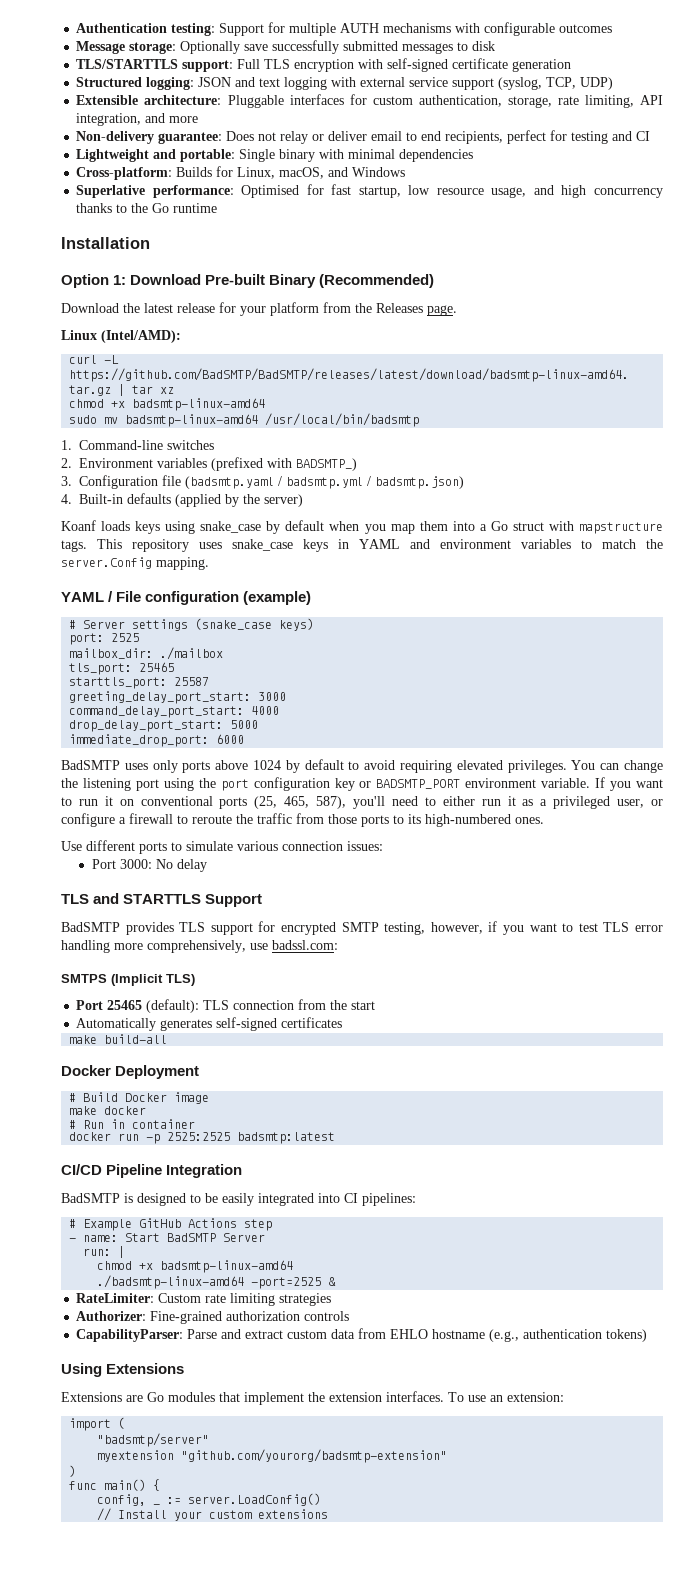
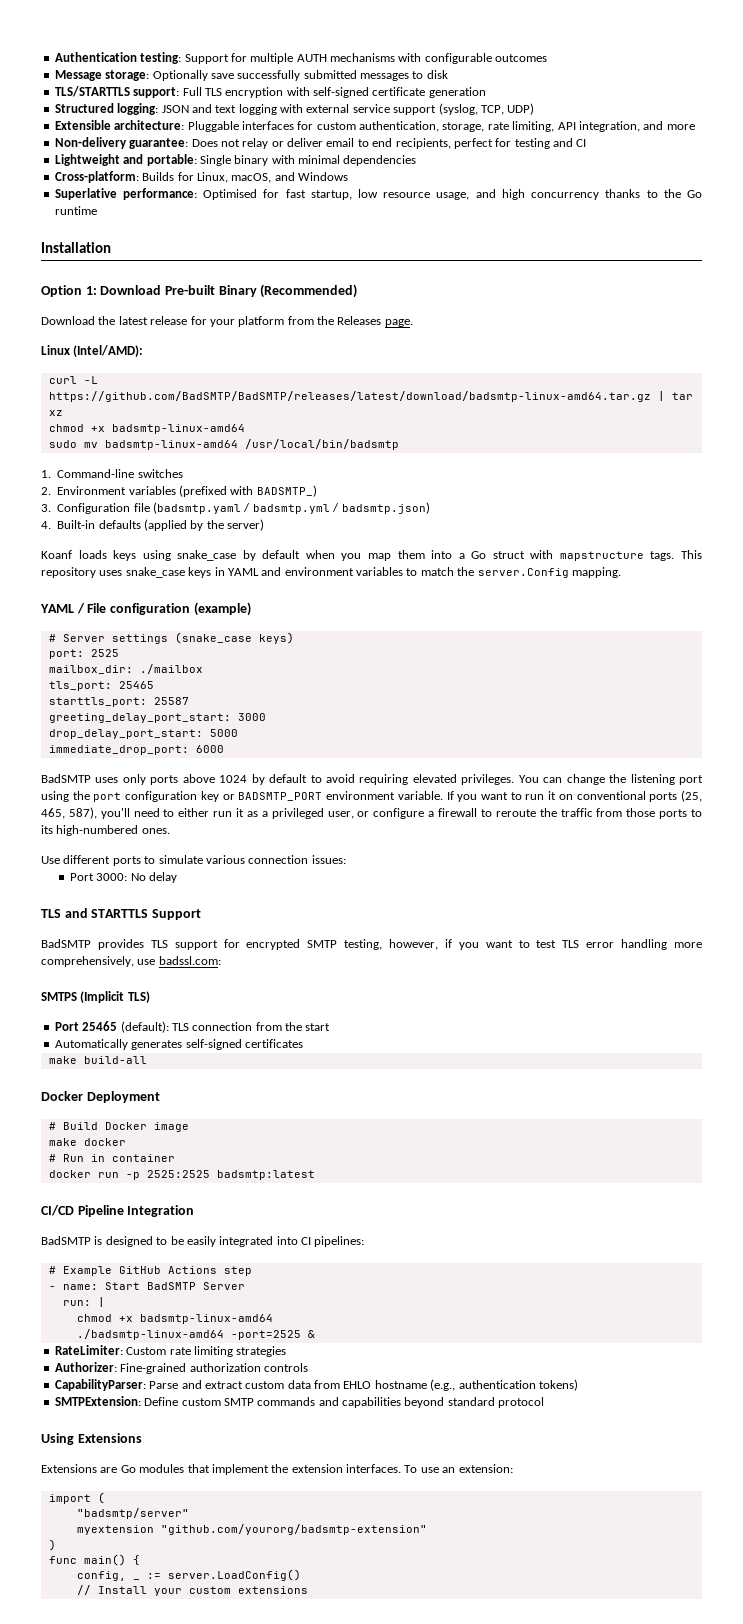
- command_delay_port_start: 4000
+ SMTPExtension: Define custom SMTP commands and capabilities beyond standard protocol

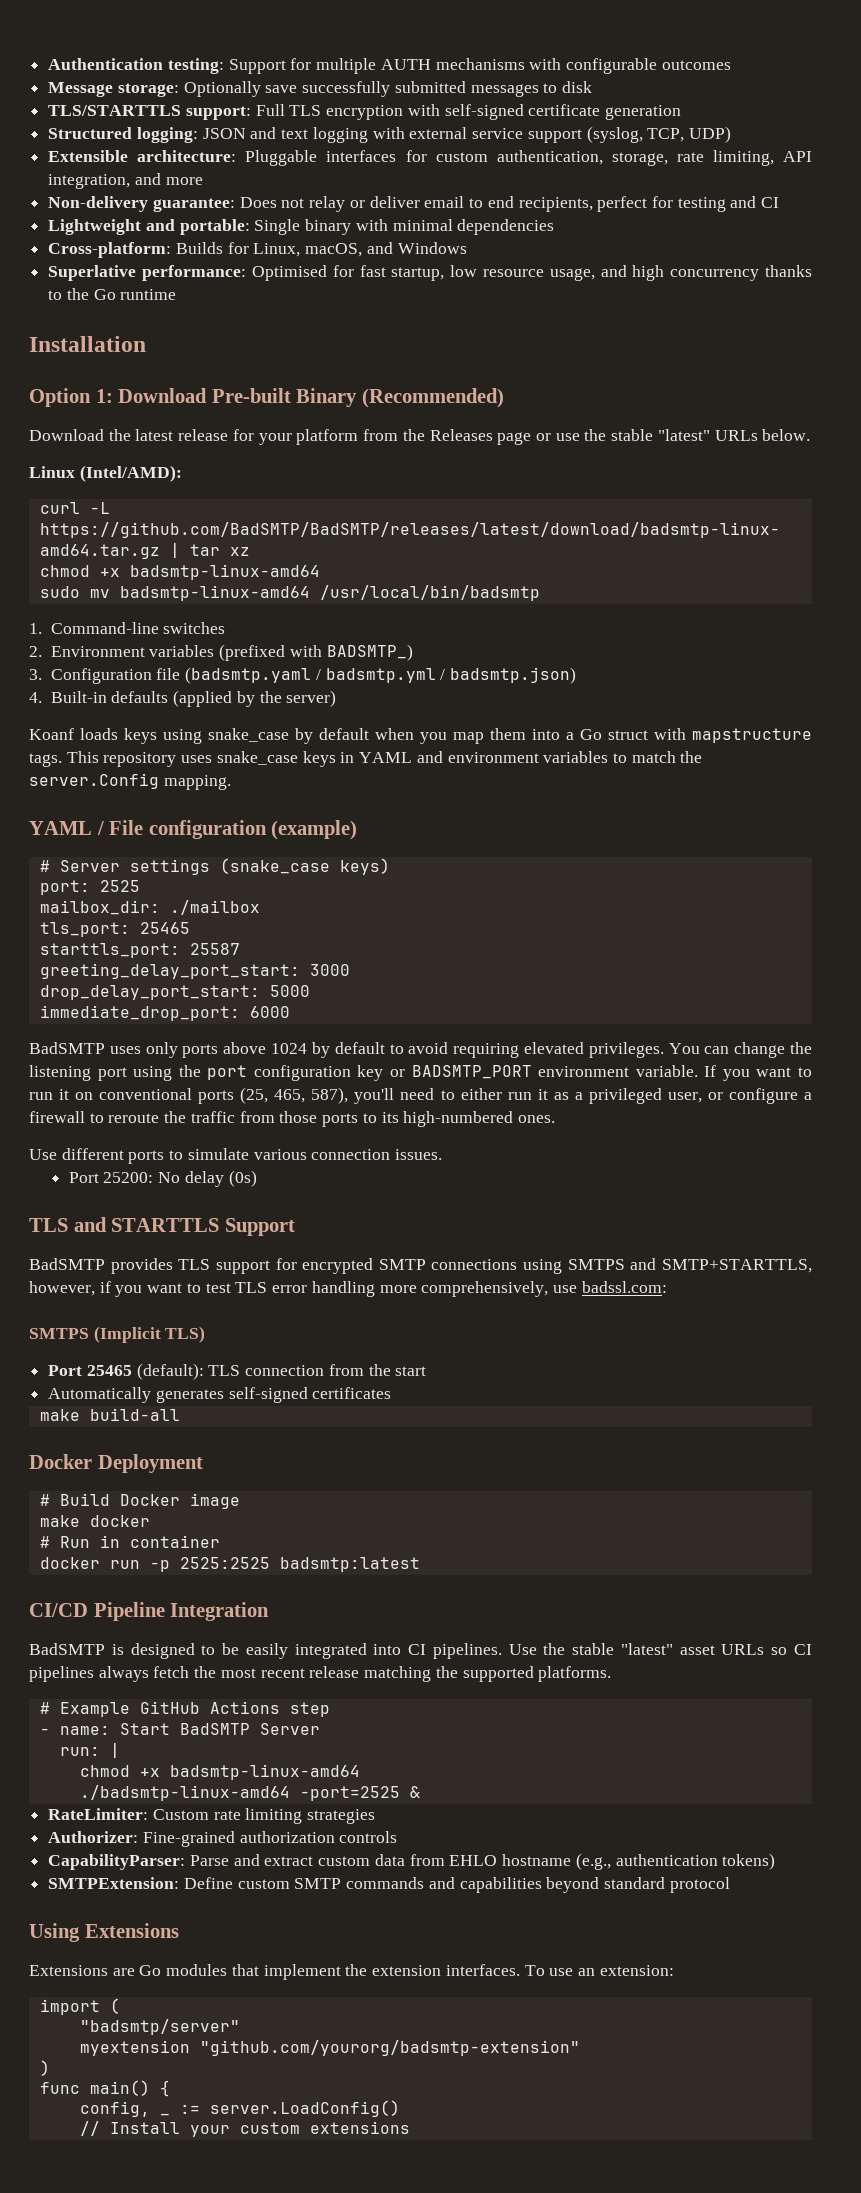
- Download the latest release for your platform from the Releases page.
+ Download the latest release for your platform from the Releases page or use the stable "latest" URLs below.
- Use different ports to simulate various connection issues:
- Port 3000: No delay
+ Use different ports to simulate various connection issues.
+ Port 25200: No delay (0s)
- BadSMTP provides TLS support for encrypted SMTP testing, however, if you want to test TLS error handling more comprehensively, use badssl.com:
+ BadSMTP provides TLS support for encrypted SMTP connections using SMTPS and SMTP+STARTTLS, however, if you want to test TLS error handling more comprehensively, use badssl.com:
- BadSMTP is designed to be easily integrated into CI pipelines:
+ BadSMTP is designed to be easily integrated into CI pipelines. Use the stable "latest" asset URLs so CI pipelines always fetch the most recent release matching the supported platforms.

